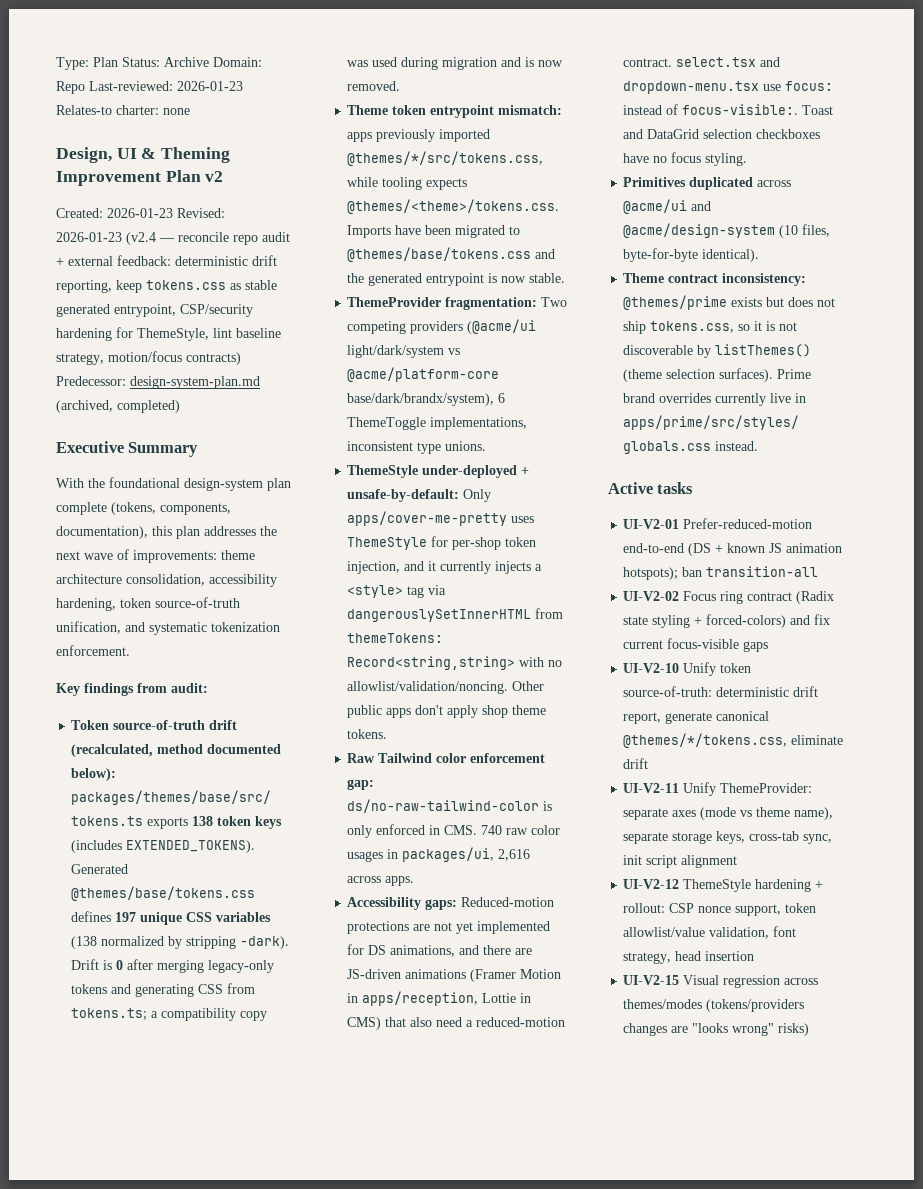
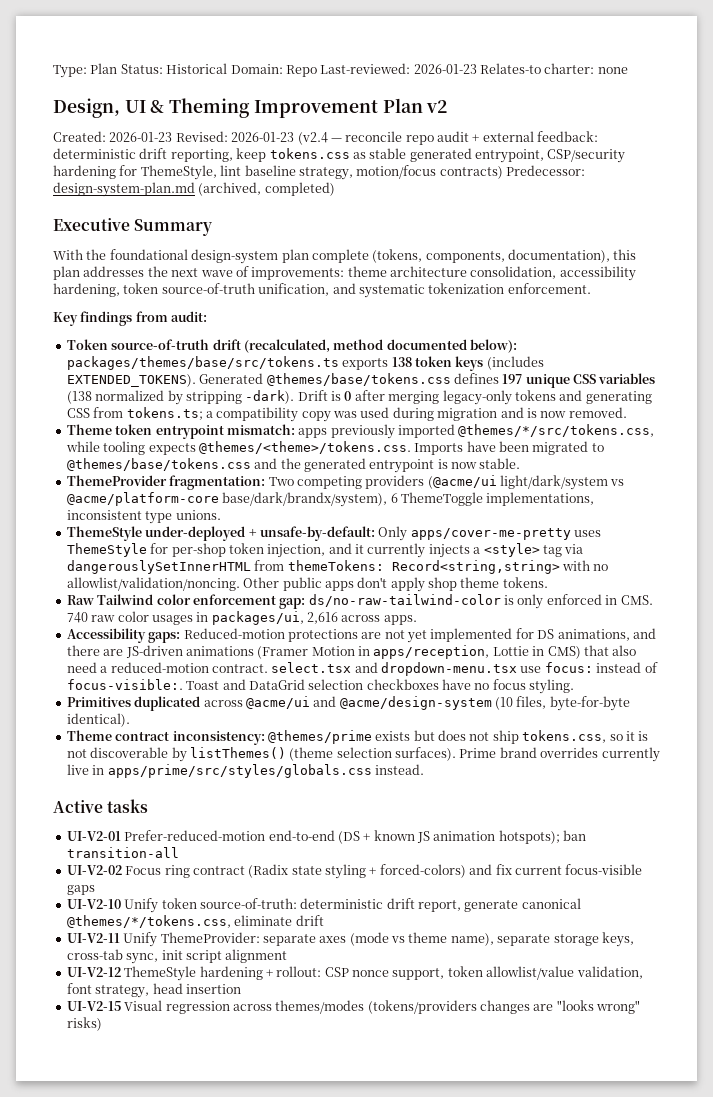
- Type: Plan Status: Archive Domain: Repo Last-reviewed: 2026-01-23 Relates-to charter: none
+ Type: Plan Status: Historical Domain: Repo Last-reviewed: 2026-01-23 Relates-to charter: none

